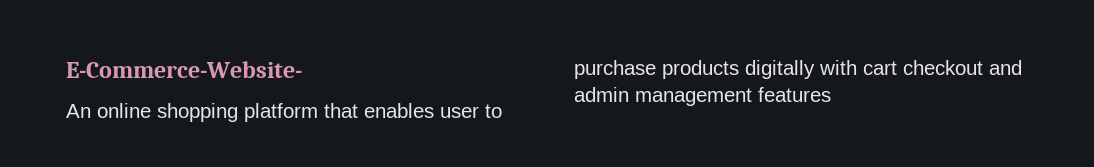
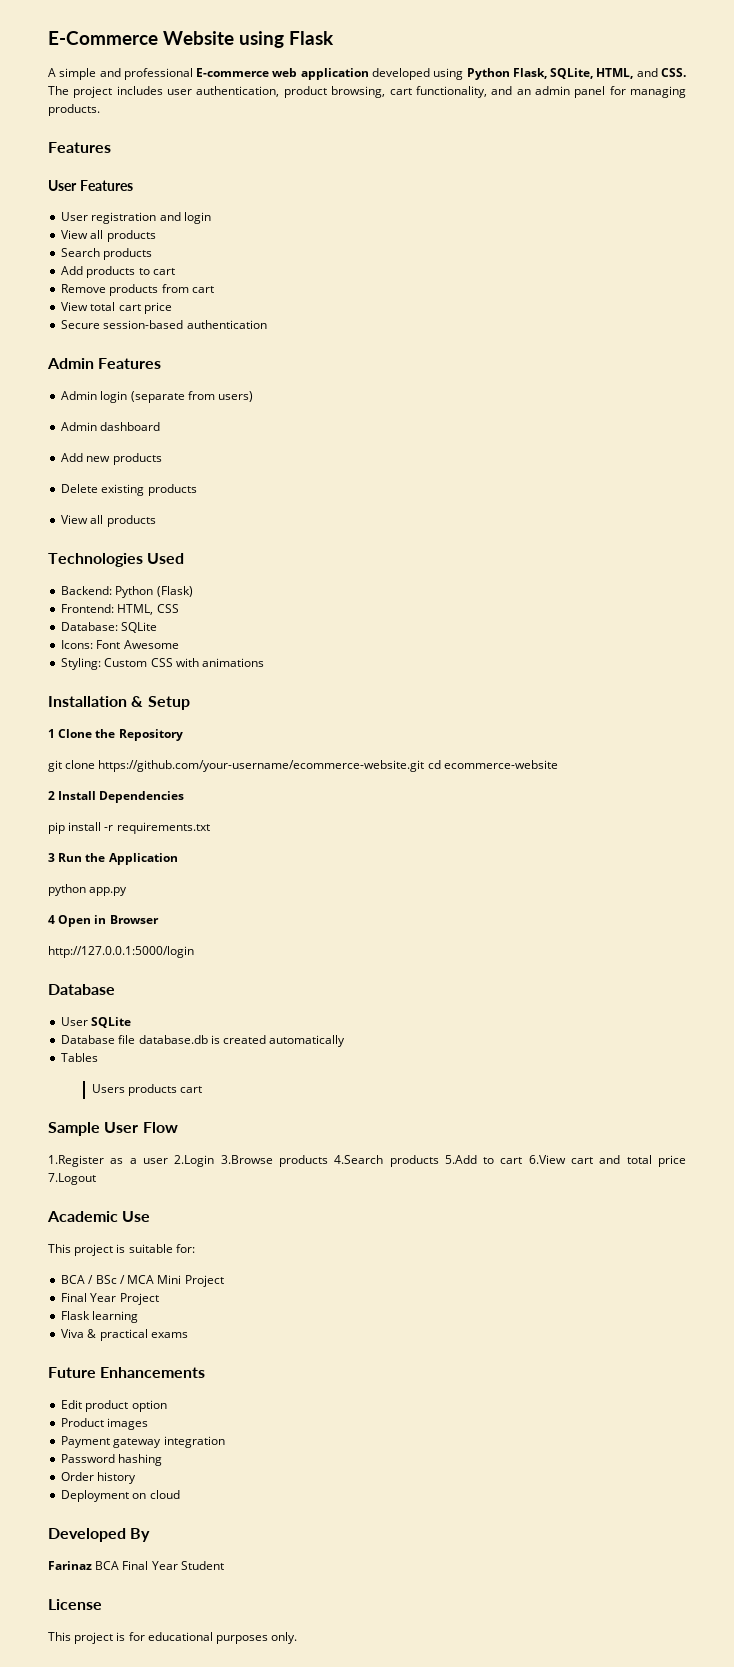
- E-Commerce-Website-
- An online shopping platform that enables user to purchase products digitally with cart checkout and admin management features
+ E-Commerce Website using Flask
+ A simple and professional E-commerce web application developed using Python Flask, SQLite, HTML, and CSS. The project includes user authentication, product browsing, cart functionality, and an admin panel for managing products.
+ Features
+ User Features
+ User registration and login
+ View all products
+ Search products
+ Add products to cart
+ Remove products from cart
+ View total cart price
+ Secure session-based authentication
+ Admin Features
+ Admin login (separate from users)
+ Admin dashboard
+ Add new products
+ Delete existing products
+ View all products
+ Technologies Used
+ Backend: Python (Flask)
+ Frontend: HTML, CSS
+ Database: SQLite
+ Icons: Font Awesome
+ Styling: Custom CSS with animations
+ Installation & Setup
+ 1 Clone the Repository
+ git clone https://github.com/your-username/ecommerce-website.git cd ecommerce-website
+ 2 Install Dependencies
+ pip install -r requirements.txt
+ 3 Run the Application
+ python app.py
+ 4 Open in Browser
+ http://127.0.0.1:5000/login
+ Database
+ User SQLite
+ Database file database.db is created automatically
+ Tables
+ Users products cart
+ Sample User Flow
+ 1.Register as a user 2.Login 3.Browse products 4.Search products 5.Add to cart 6.View cart and total price 7.Logout
+ Academic Use
+ This project is suitable for:
+ BCA / BSc / MCA Mini Project
+ Final Year Project
+ Flask learning
+ Viva & practical exams
+ Future Enhancements
+ Edit product option
+ Product images
+ Payment gateway integration
+ Password hashing
+ Order history
+ Deployment on cloud
+ Developed By
+ Farinaz BCA Final Year Student
+ License
+ This project is for educational purposes only.

